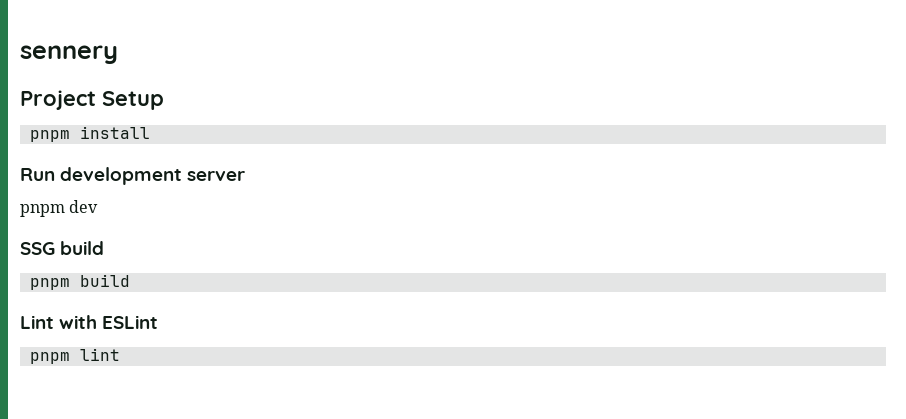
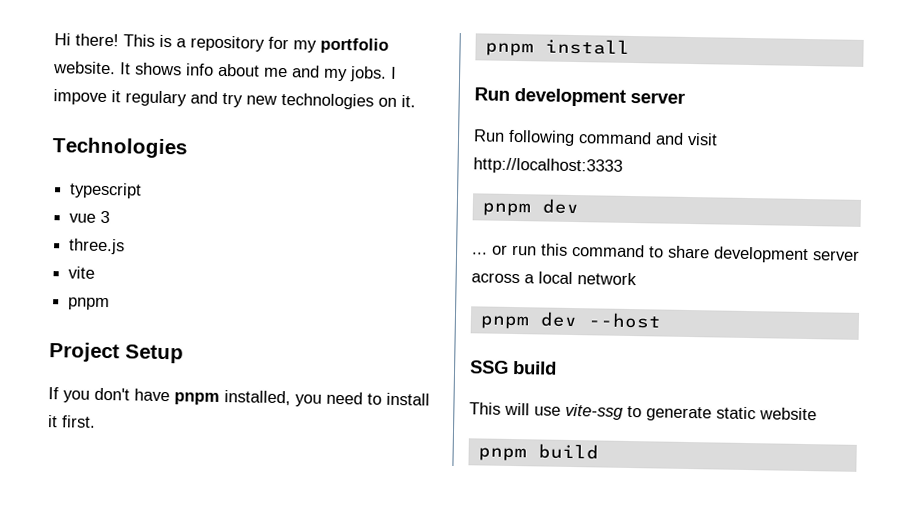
- sennery
+ Hi there! This is a repository for my portfolio website. It shows info about me and my jobs. I impove it regulary and try new technologies on it.
+ Technologies
+ typescript
+ vue 3
+ three.js
+ vite
+ pnpm
  Project Setup
+ If you don't have pnpm installed, you need to install it first.
+ Run following command and visit http://localhost:3333
  pnpm dev
+ ... or run this command to share development server across a local network
+ pnpm dev --host
  SSG build
+ This will use vite-ssg to generate static website
  pnpm build
- Lint with ESLint
- pnpm lint

